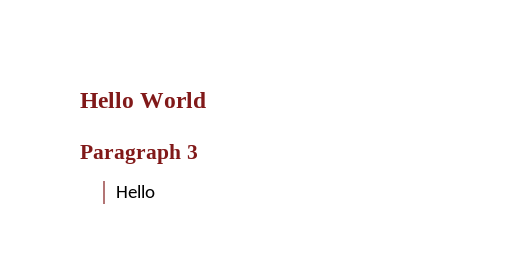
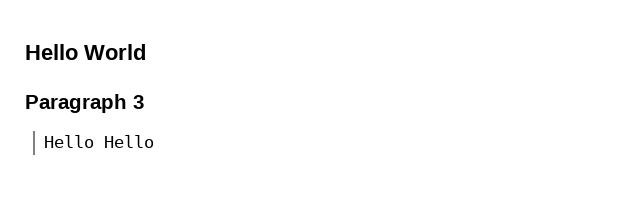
  Paragraph 3
- Hello
+ Hello Hello

